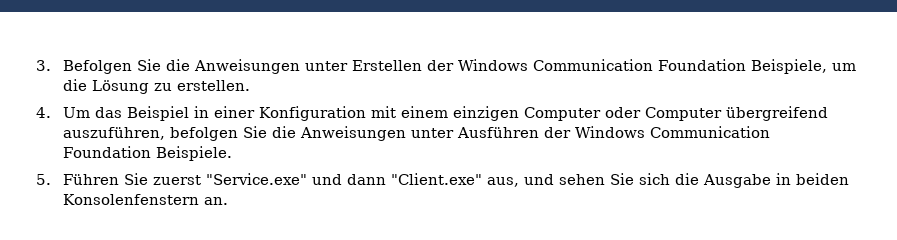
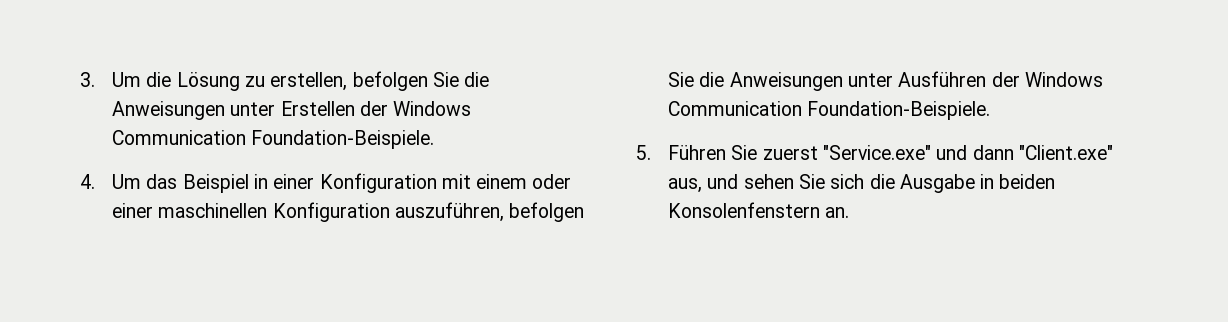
- 3. Befolgen Sie die Anweisungen unter Erstellen der Windows Communication Foundation Beispiele, um die Lösung zu erstellen.
+ 3. Um die Lösung zu erstellen, befolgen Sie die Anweisungen unter Erstellen der Windows Communication Foundation-Beispiele.
- 4. Um das Beispiel in einer Konfiguration mit einem einzigen Computer oder Computer übergreifend auszuführen, befolgen Sie die Anweisungen unter Ausführen der Windows Communication Foundation Beispiele.
+ 4. Um das Beispiel in einer Konfiguration mit einem oder einer maschinellen Konfiguration auszuführen, befolgen Sie die Anweisungen unter Ausführen der Windows Communication Foundation-Beispiele.

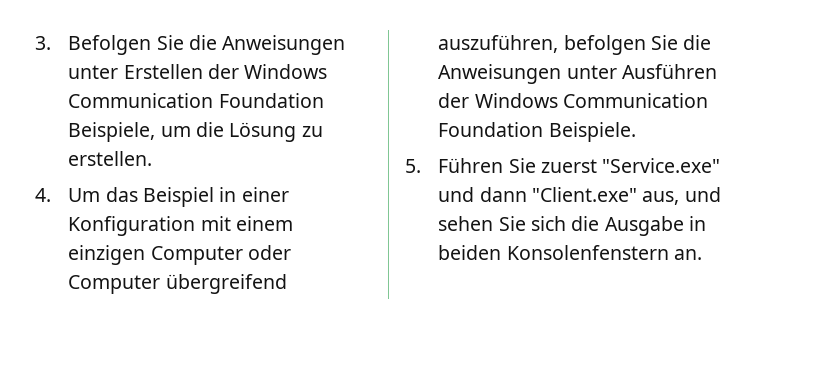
- 3. Um die Lösung zu erstellen, befolgen Sie die Anweisungen unter Erstellen der Windows Communication Foundation-Beispiele.
+ 3. Befolgen Sie die Anweisungen unter Erstellen der Windows Communication Foundation Beispiele, um die Lösung zu erstellen.
- 4. Um das Beispiel in einer Konfiguration mit einem oder einer maschinellen Konfiguration auszuführen, befolgen Sie die Anweisungen unter Ausführen der Windows Communication Foundation-Beispiele.
+ 4. Um das Beispiel in einer Konfiguration mit einem einzigen Computer oder Computer übergreifend auszuführen, befolgen Sie die Anweisungen unter Ausführen der Windows Communication Foundation Beispiele.

